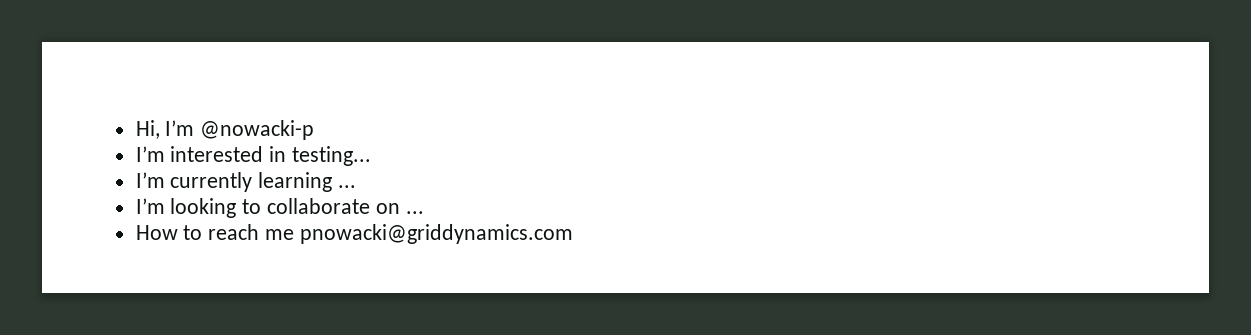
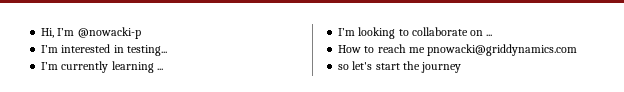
+ so let's start the journey

